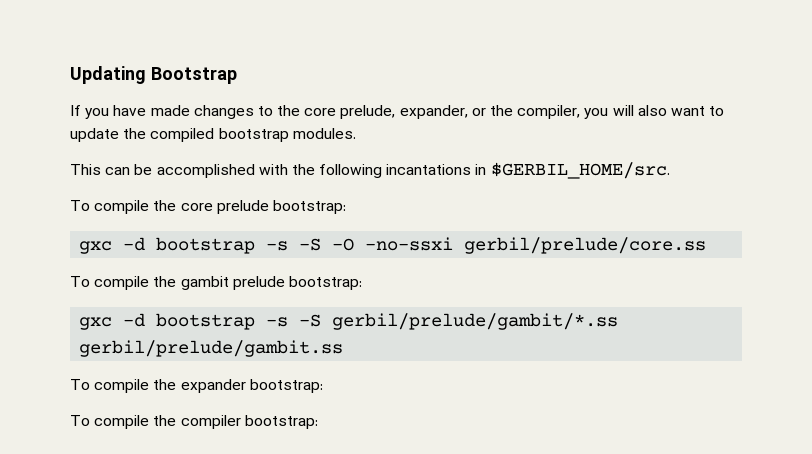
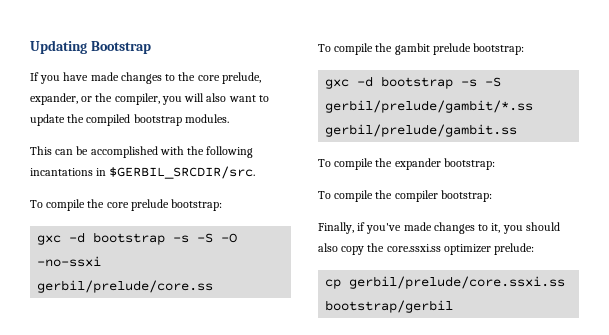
- This can be accomplished with the following incantations in $GERBIL_HOME/src.
+ This can be accomplished with the following incantations in $GERBIL_SRCDIR/src.
+ Finally, if you've made changes to it, you should also copy the core.ssxi.ss optimizer prelude:
+ cp gerbil/prelude/core.ssxi.ss bootstrap/gerbil

